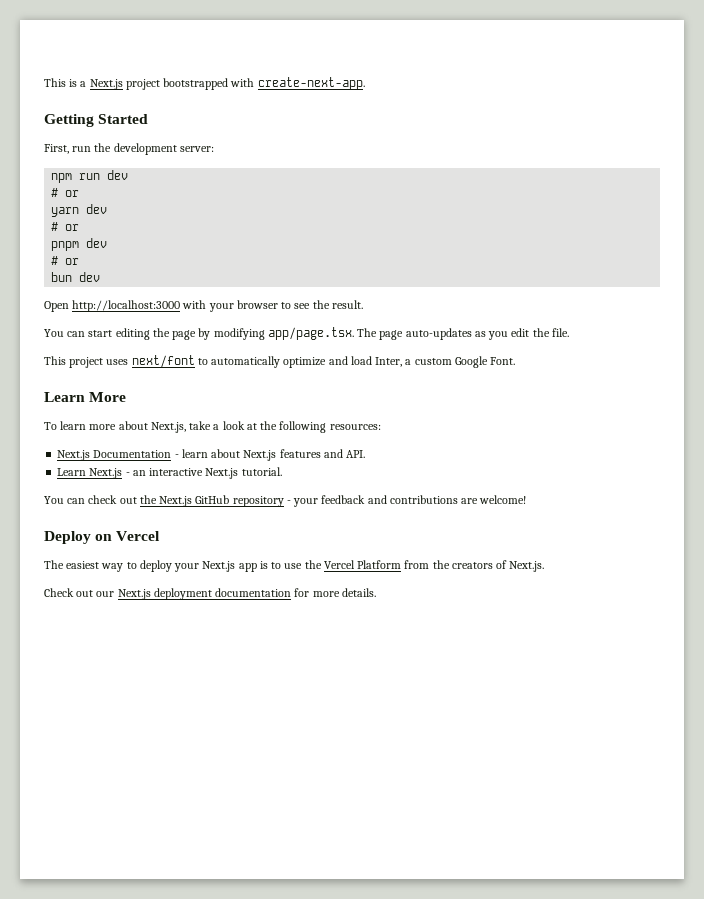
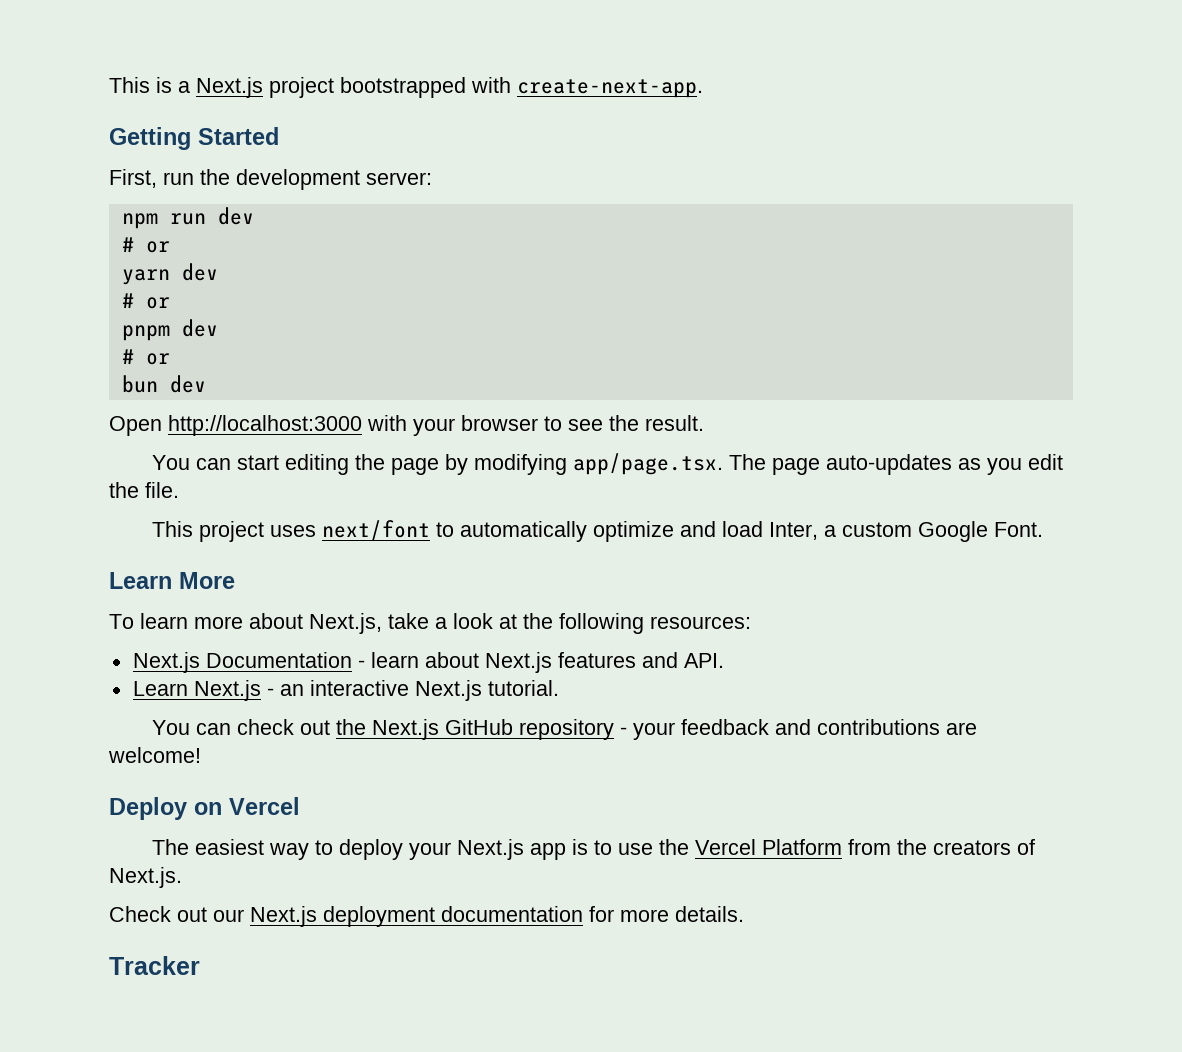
+ Tracker

